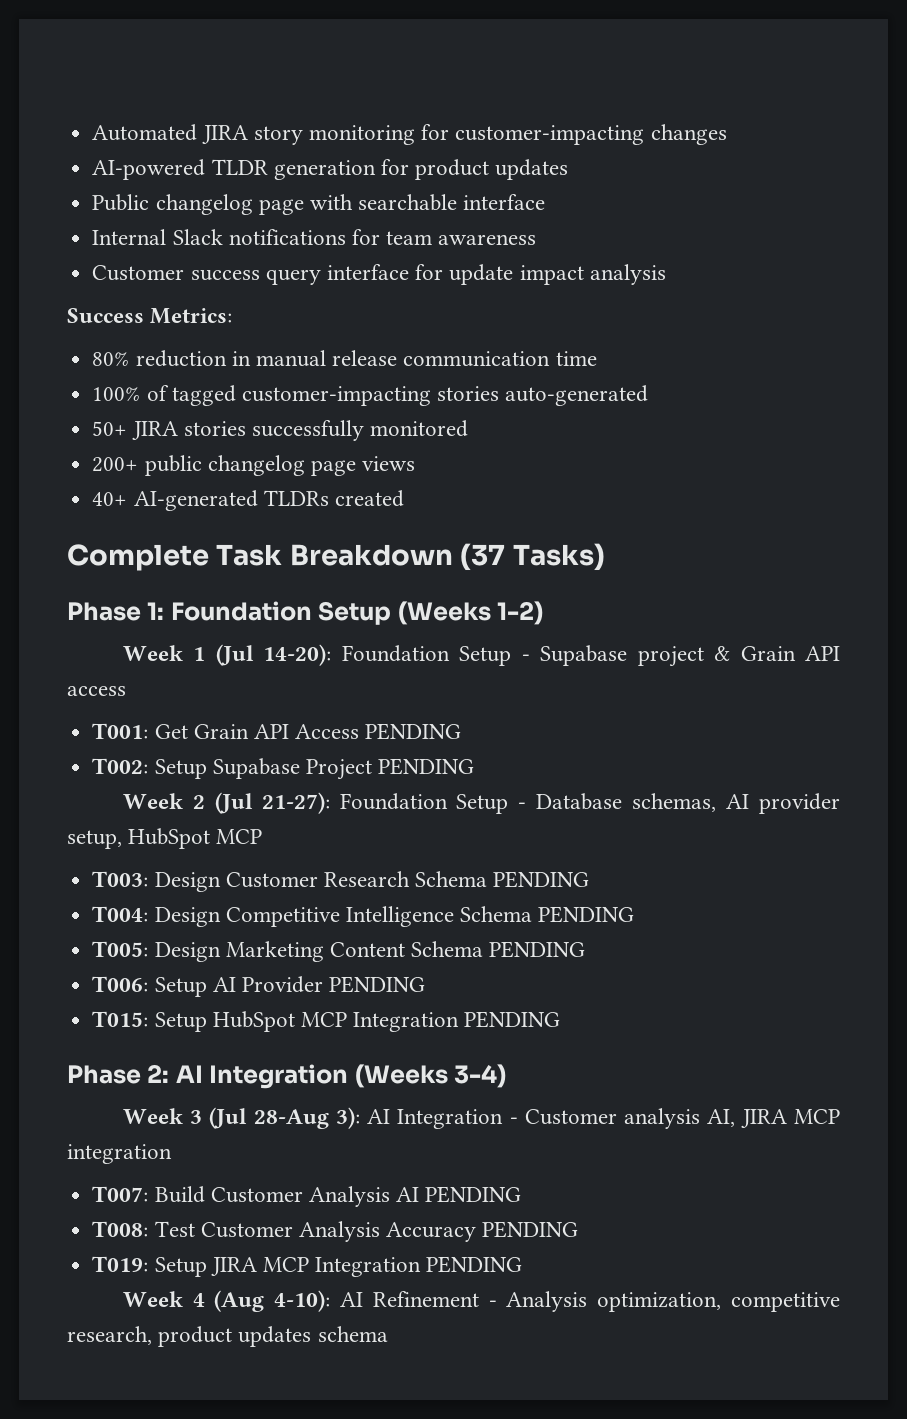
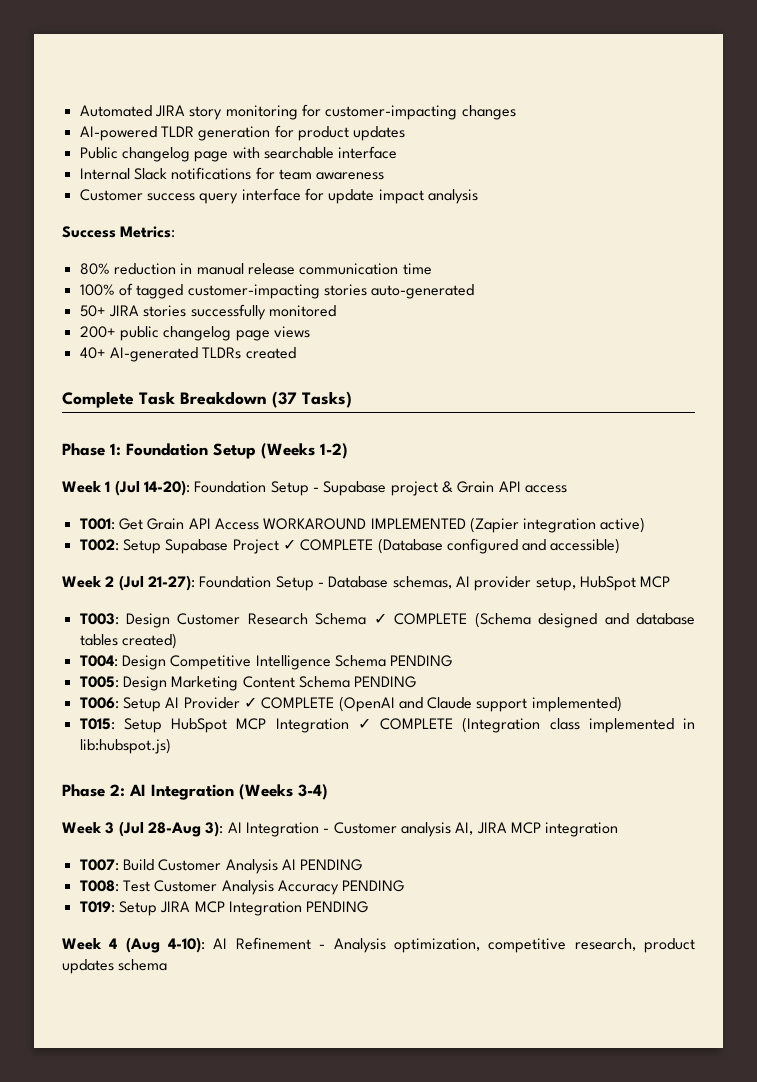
- T001: Get Grain API Access PENDING
+ T001: Get Grain API Access WORKAROUND IMPLEMENTED (Zapier integration active)
- T002: Setup Supabase Project PENDING
+ T002: Setup Supabase Project ✓ COMPLETE (Database configured and accessible)
- T003: Design Customer Research Schema PENDING
+ T003: Design Customer Research Schema ✓ COMPLETE (Schema designed and database tables created)
- T006: Setup AI Provider PENDING
+ T006: Setup AI Provider ✓ COMPLETE (OpenAI and Claude support implemented)
- T015: Setup HubSpot MCP Integration PENDING
+ T015: Setup HubSpot MCP Integration ✓ COMPLETE (Integration class implemented in lib:hubspot.js)

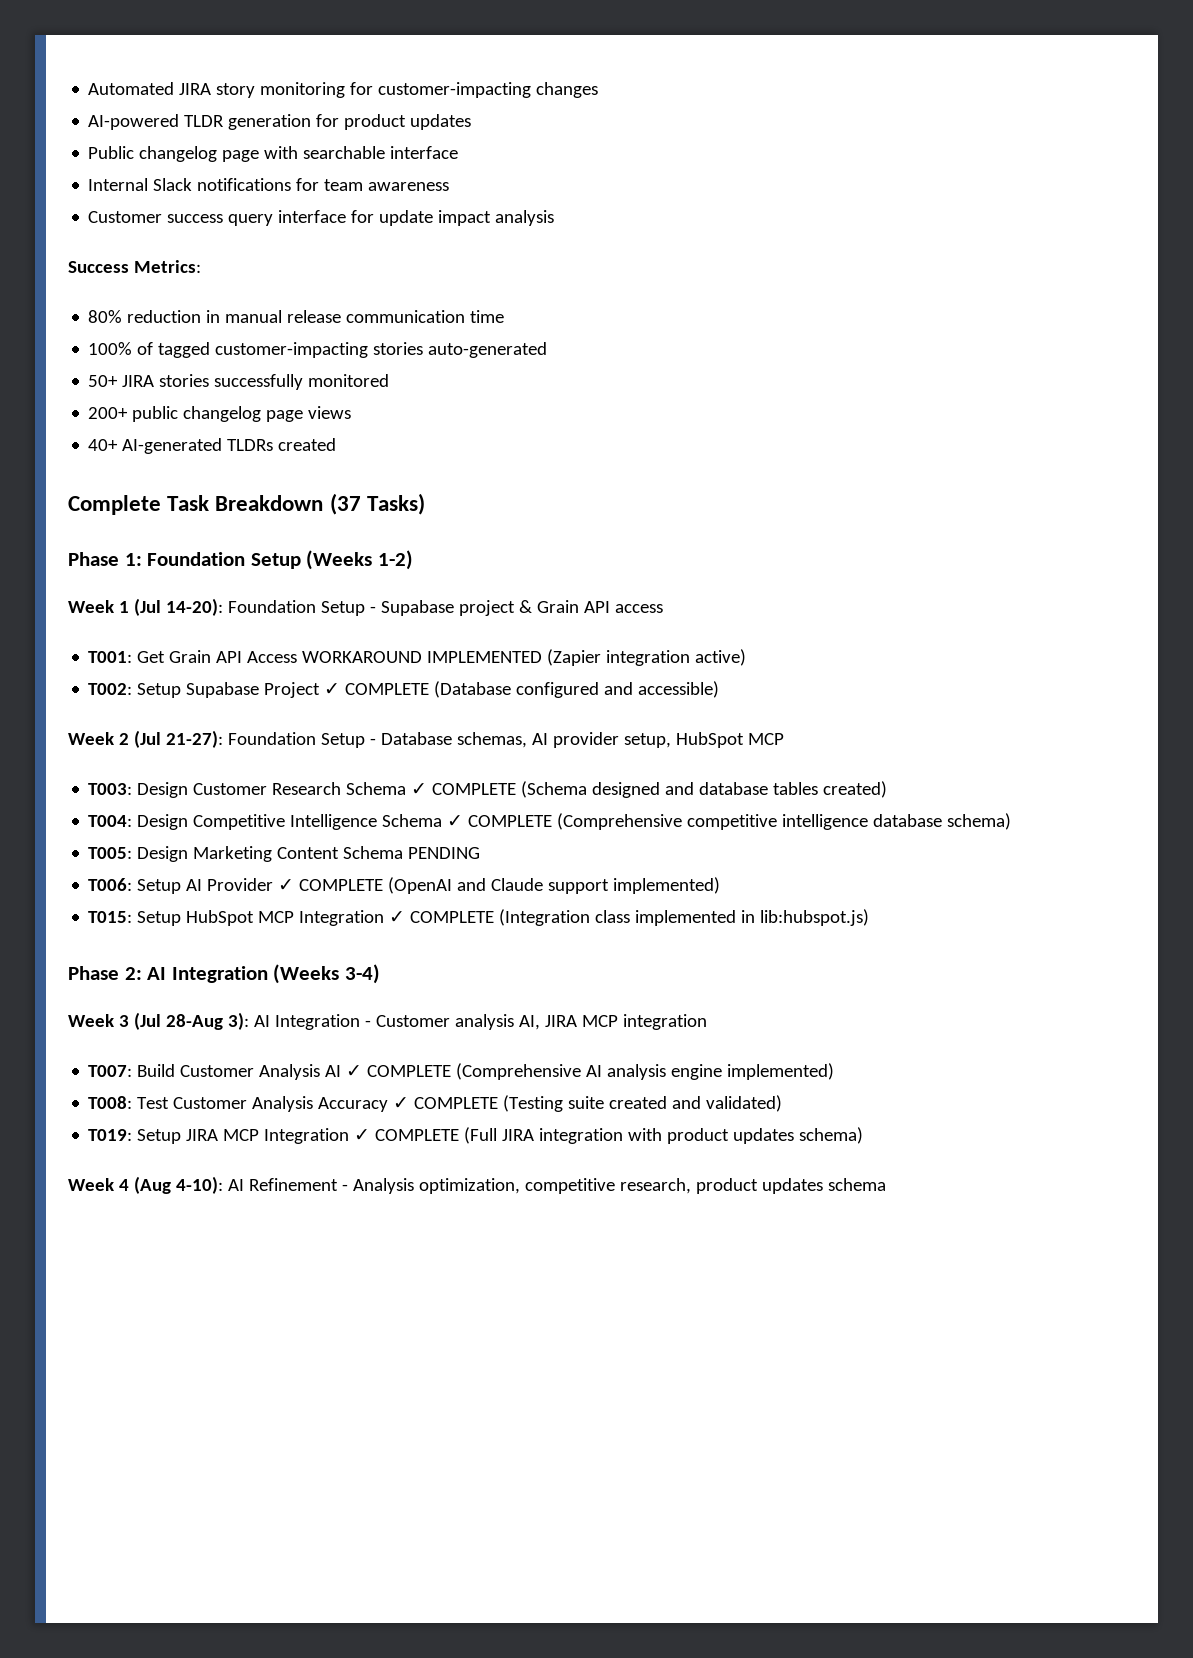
- T004: Design Competitive Intelligence Schema PENDING
+ T004: Design Competitive Intelligence Schema ✓ COMPLETE (Comprehensive competitive intelligence database schema)
- T007: Build Customer Analysis AI PENDING
+ T007: Build Customer Analysis AI ✓ COMPLETE (Comprehensive AI analysis engine implemented)
- T008: Test Customer Analysis Accuracy PENDING
+ T008: Test Customer Analysis Accuracy ✓ COMPLETE (Testing suite created and validated)
- T019: Setup JIRA MCP Integration PENDING
+ T019: Setup JIRA MCP Integration ✓ COMPLETE (Full JIRA integration with product updates schema)

